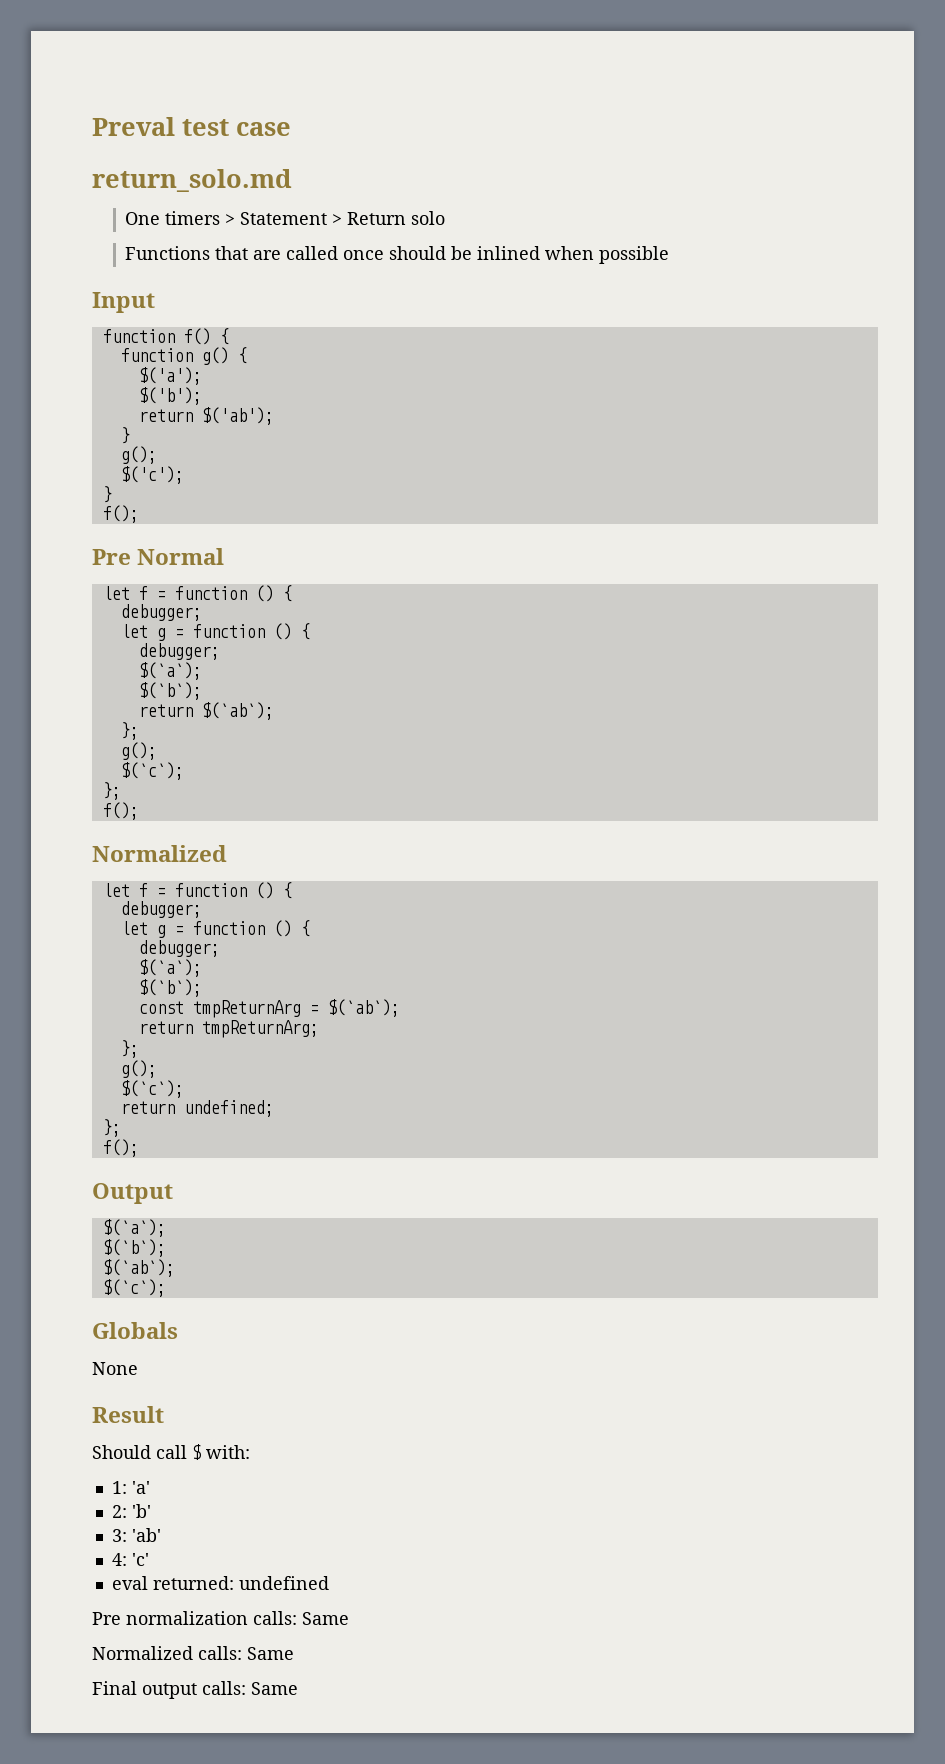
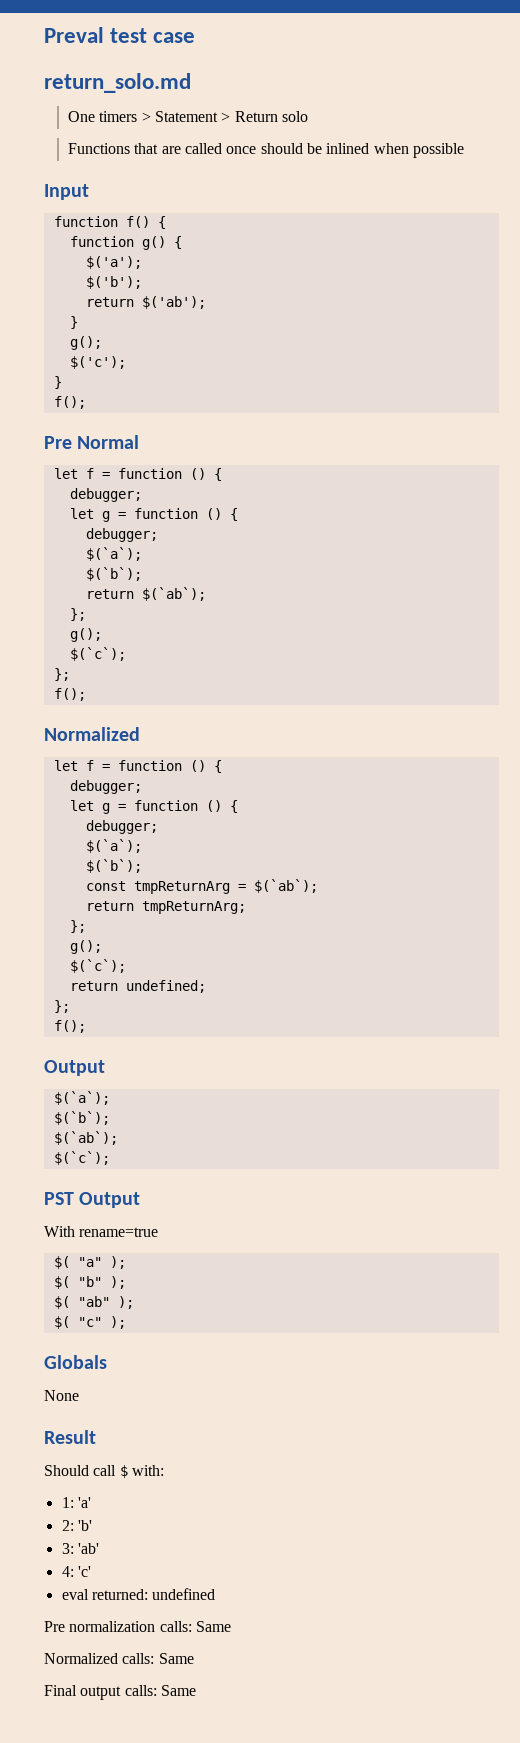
+ PST Output
+ With rename=true
+ $( "a" );
+ $( "b" );
+ $( "ab" );
+ $( "c" );

